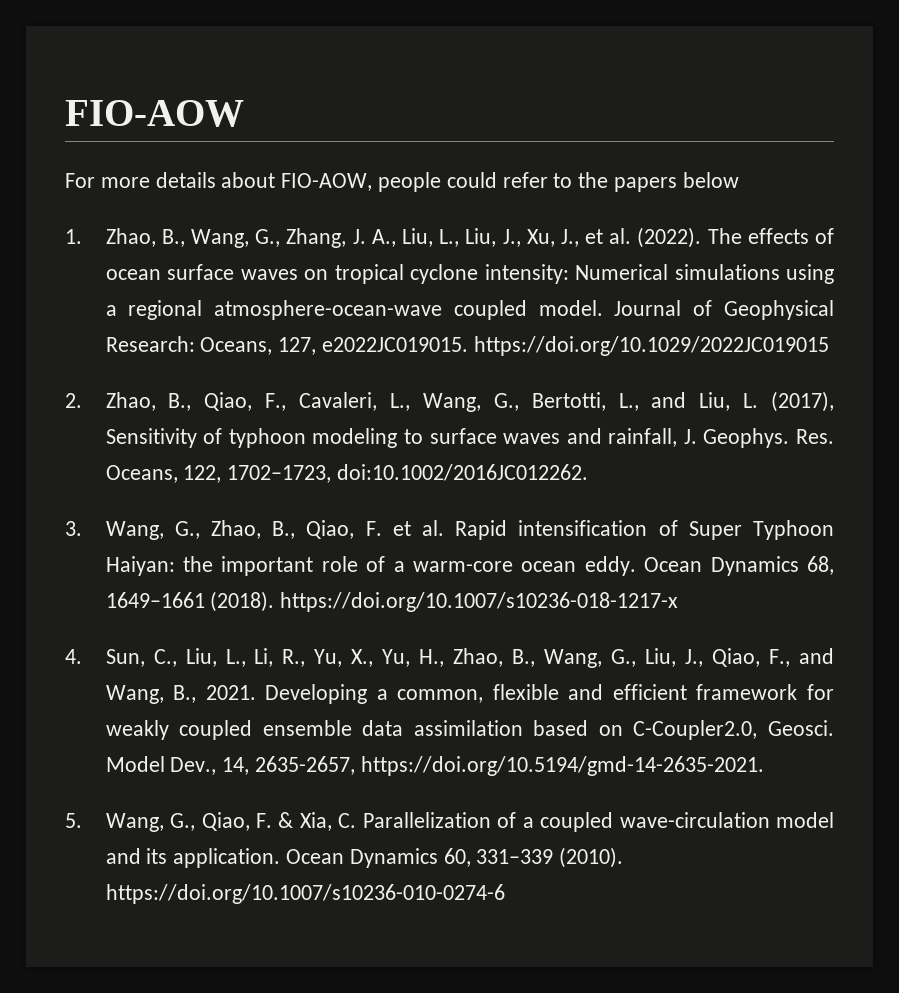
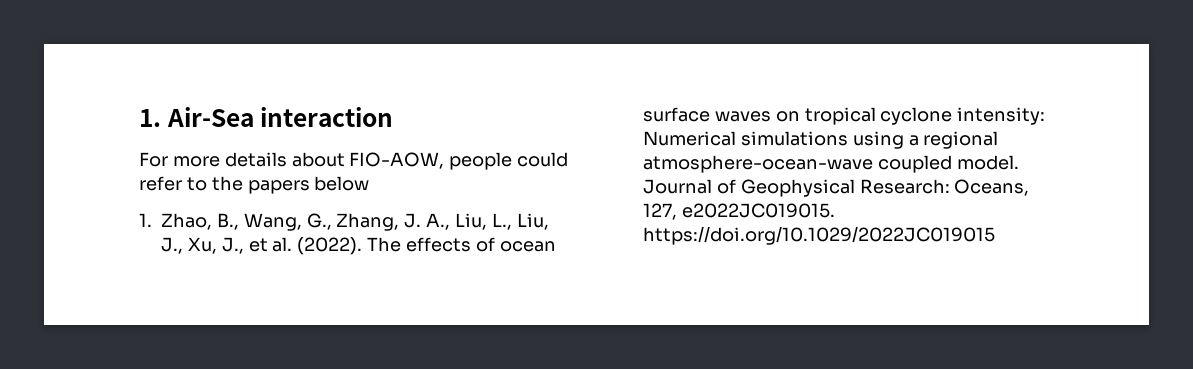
- FIO-AOW
+ 1. Air-Sea interaction
- 2. Zhao, B., Qiao, F., Cavaleri, L., Wang, G., Bertotti, L., and Liu, L. (2017), Sensitivity of typhoon modeling to surface waves and rainfall, J. Geophys. Res. Oceans, 122, 1702–1723, doi:10.1002/2016JC012262.
- 3. Wang, G., Zhao, B., Qiao, F. et al. Rapid intensification of Super Typhoon Haiyan: the important role of a warm-core ocean eddy. Ocean Dynamics 68, 1649–1661 (2018). https://doi.org/10.1007/s10236-018-1217-x
- 4. Sun, C., Liu, L., Li, R., Yu, X., Yu, H., Zhao, B., Wang, G., Liu, J., Qiao, F., and Wang, B., 2021. Developing a common, flexible and efficient framework for weakly coupled ensemble data assimilation based on C-Coupler2.0, Geosci. Model Dev., 14, 2635-2657, https://doi.org/10.5194/gmd-14-2635-2021.
- 5. Wang, G., Qiao, F. & Xia, C. Parallelization of a coupled wave-circulation model and its application. Ocean Dynamics 60, 331–339 (2010). https://doi.org/10.1007/s10236-010-0274-6

